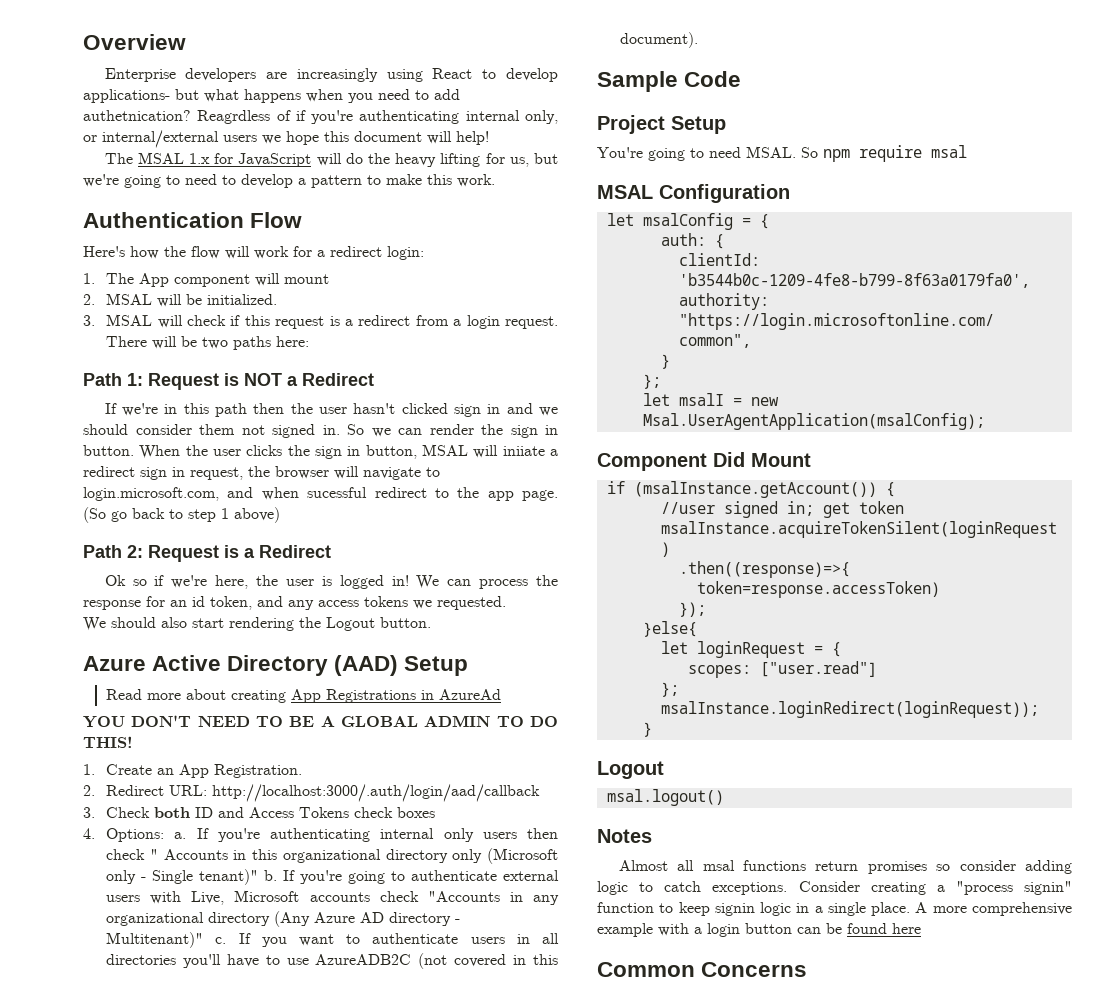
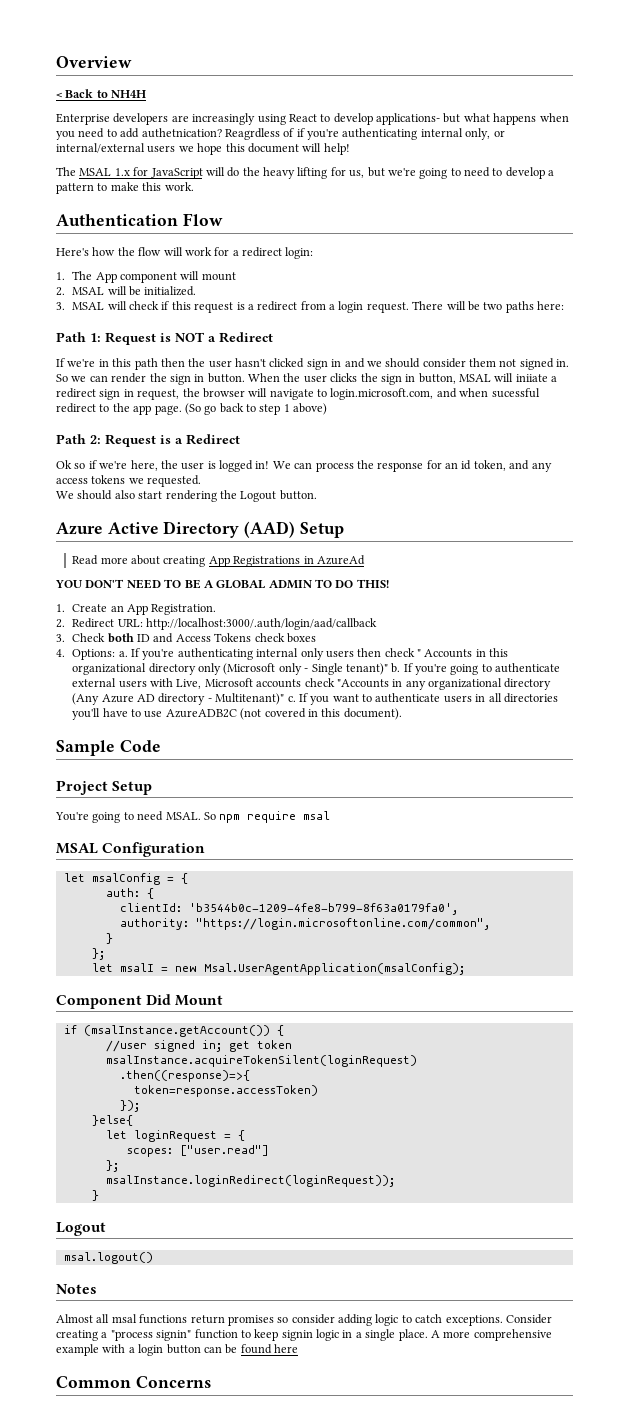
+ < Back to NH4H

